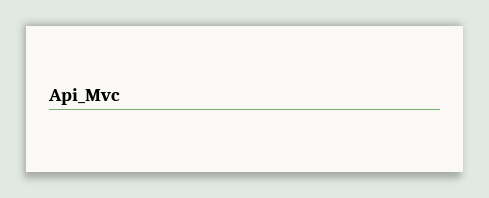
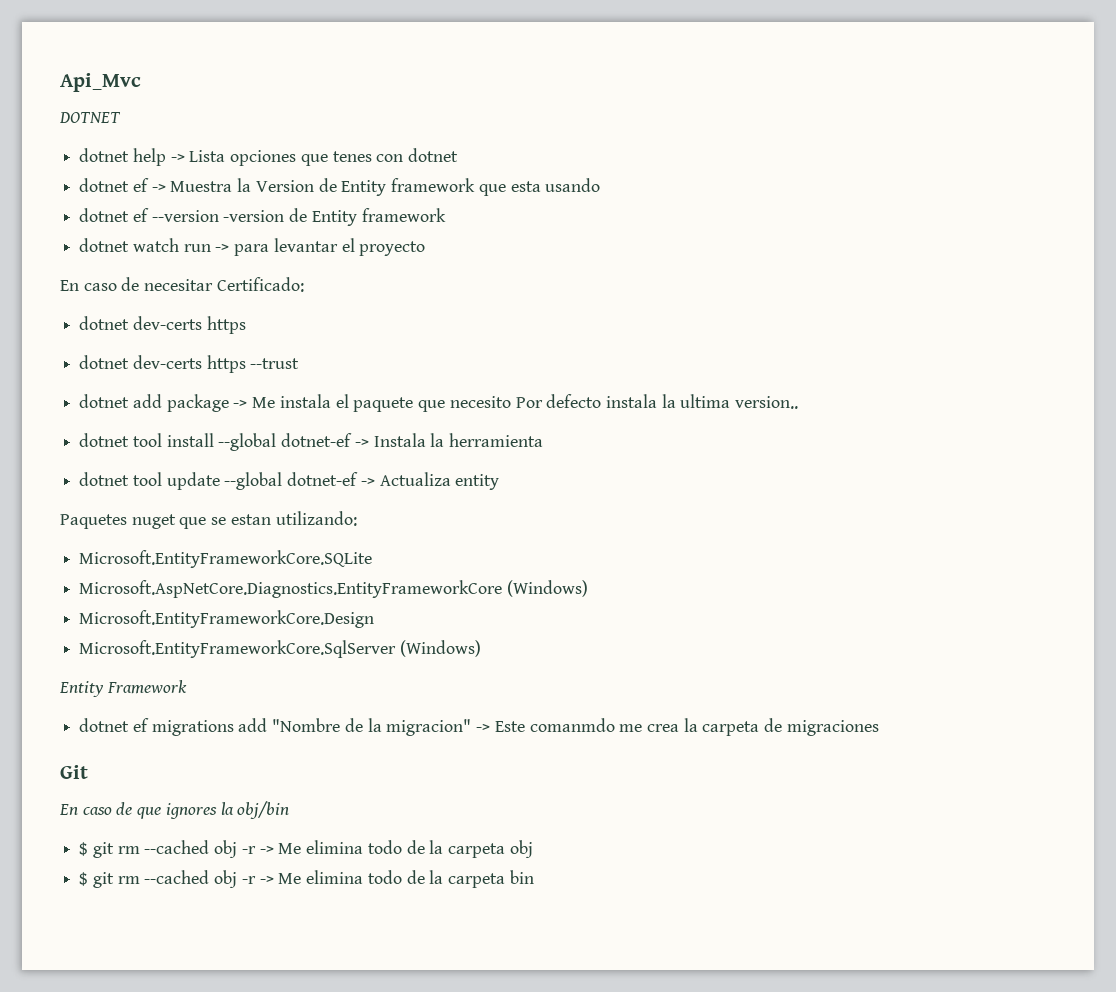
+ DOTNET
+ dotnet help -> Lista opciones que tenes con dotnet
+ dotnet ef -> Muestra la Version de Entity framework que esta usando
+ dotnet ef --version -version de Entity framework
+ dotnet watch run -> para levantar el proyecto
+ En caso de necesitar Certificado:
+ dotnet dev-certs https
+ dotnet dev-certs https --trust
+ dotnet add package -> Me instala el paquete que necesito Por defecto instala la ultima version..
+ dotnet tool install --global dotnet-ef -> Instala la herramienta
+ dotnet tool update --global dotnet-ef -> Actualiza entity
+ Paquetes nuget que se estan utilizando:
+ Microsoft.EntityFrameworkCore.SQLite
+ Microsoft.AspNetCore.Diagnostics.EntityFrameworkCore (Windows)
+ Microsoft.EntityFrameworkCore.Design
+ Microsoft.EntityFrameworkCore.SqlServer (Windows)
+ Entity Framework
+ dotnet ef migrations add "Nombre de la migracion" -> Este comanmdo me crea la carpeta de migraciones
+ Git
+ En caso de que ignores la obj/bin
+ $ git rm --cached obj -r -> Me elimina todo de la carpeta obj
+ $ git rm --cached obj -r -> Me elimina todo de la carpeta bin

